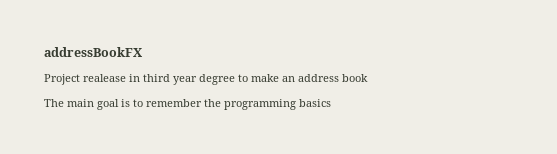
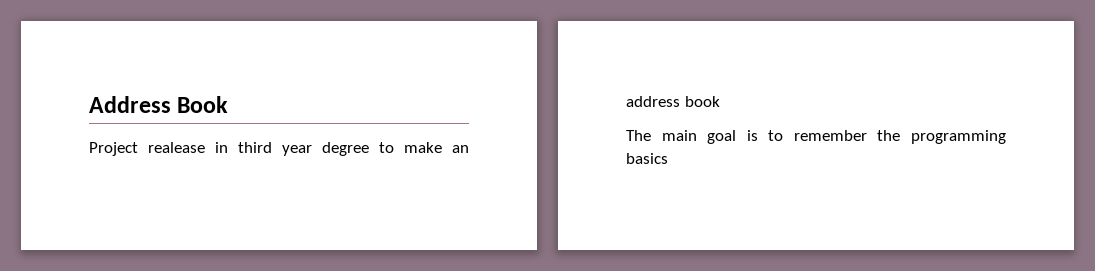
- addressBookFX
+ Address Book

